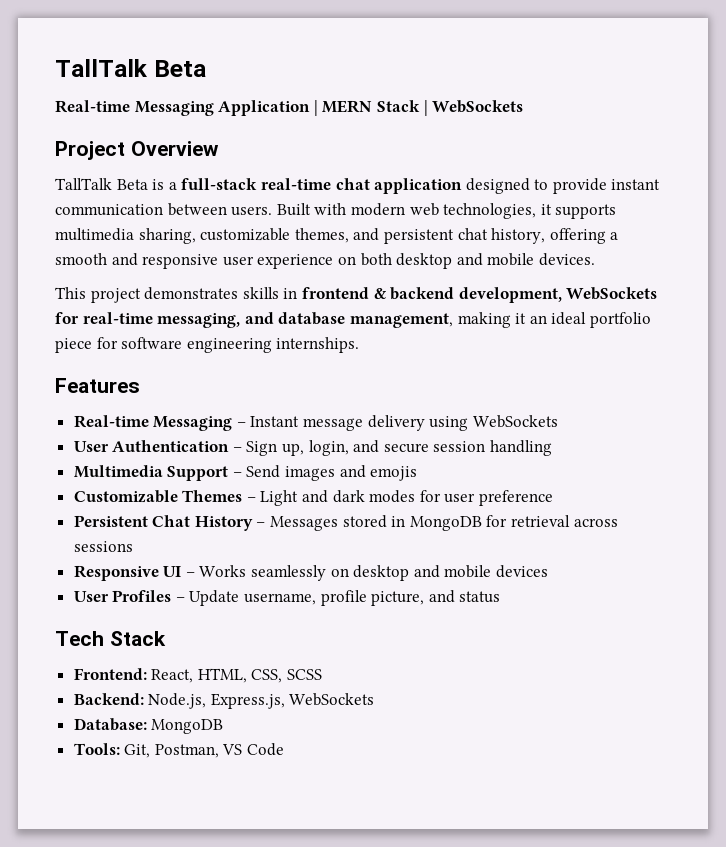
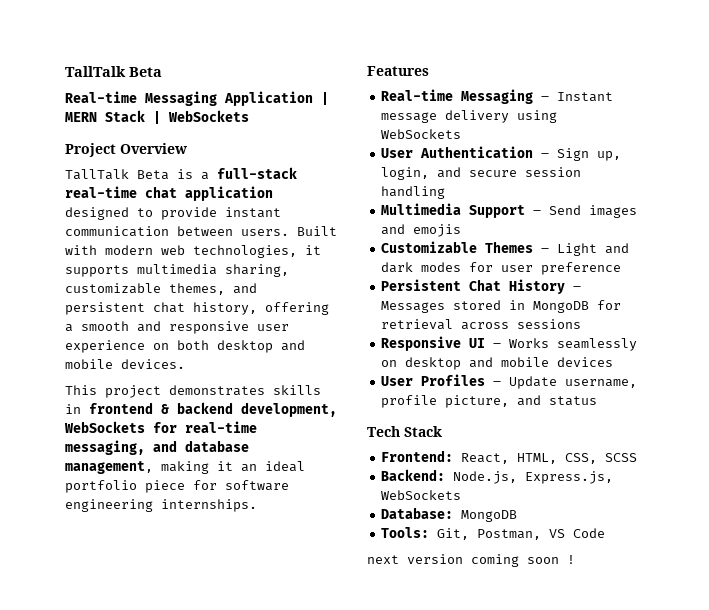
+ next version coming soon !

